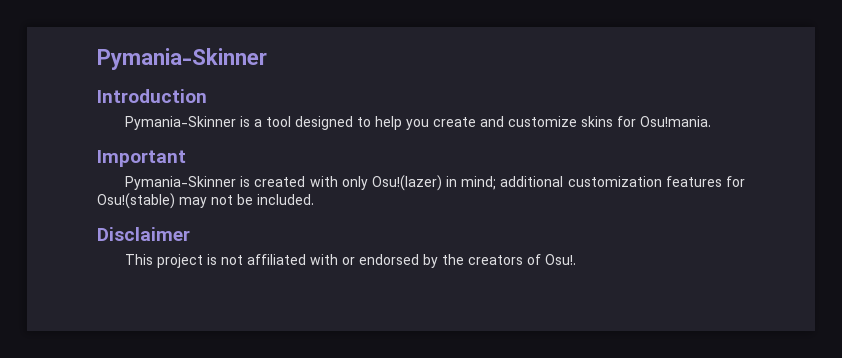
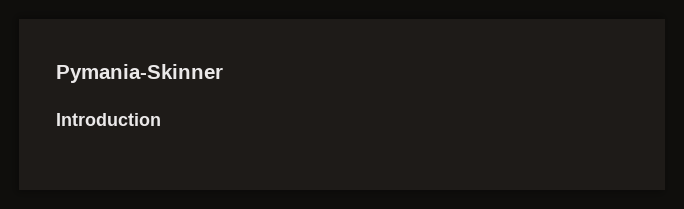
- Pymania-Skinner is a tool designed to help you create and customize skins for Osu!mania.
- Important
- Pymania-Skinner is created with only Osu!(lazer) in mind; additional customization features for Osu!(stable) may not be included.
- Disclaimer
- This project is not affiliated with or endorsed by the creators of Osu!.

